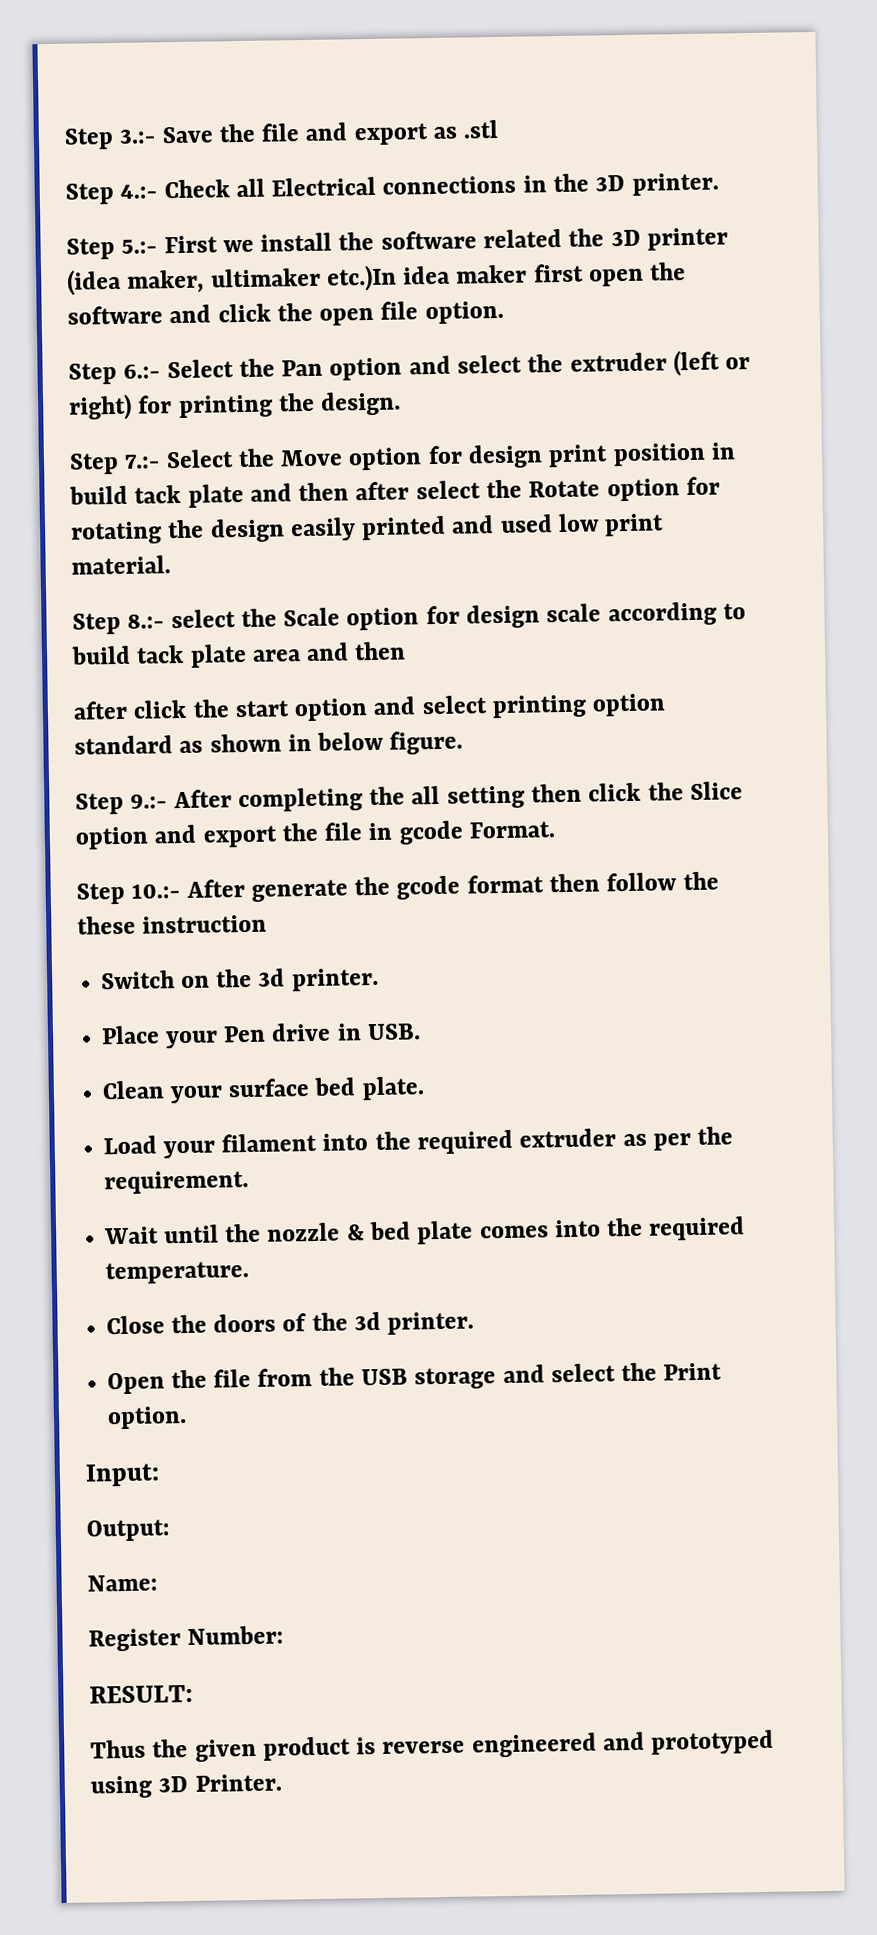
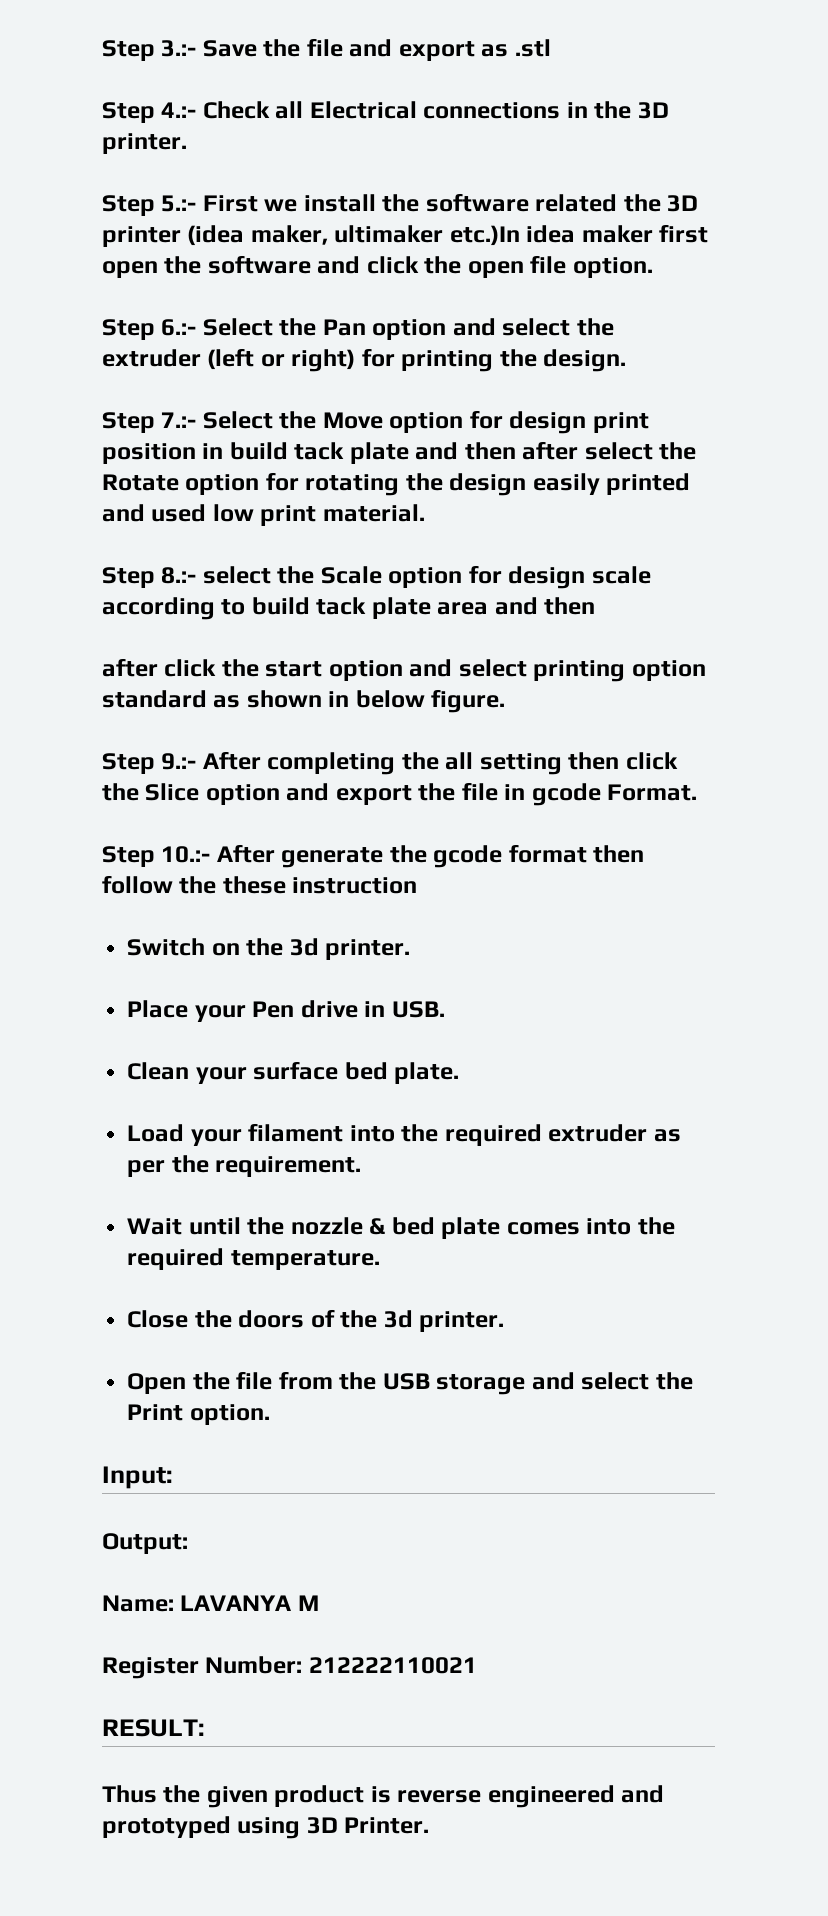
- Name:
+ Name: LAVANYA M
- Register Number:
+ Register Number: 212222110021

